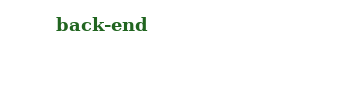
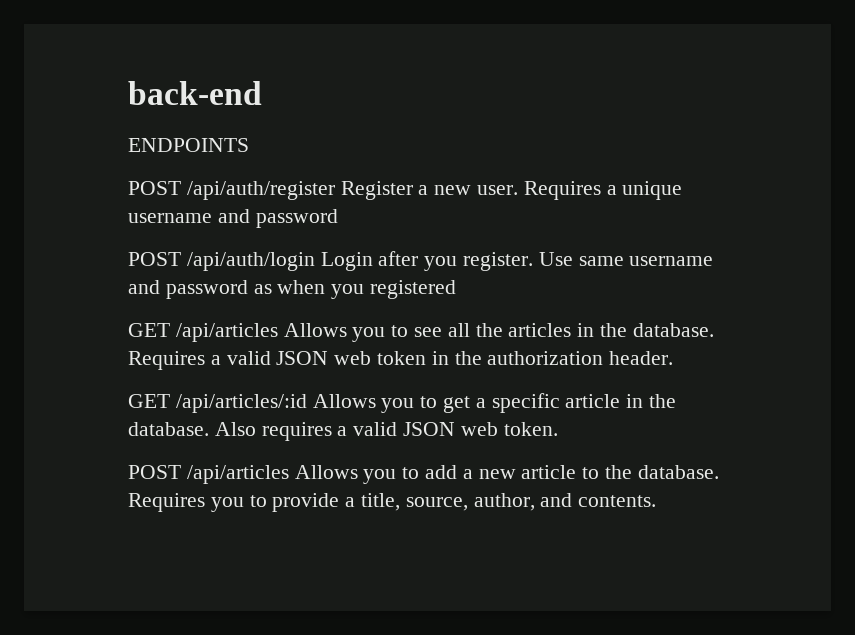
+ ENDPOINTS
+ POST /api/auth/register Register a new user. Requires a unique username and password
+ POST /api/auth/login Login after you register. Use same username and password as when you registered
+ GET /api/articles Allows you to see all the articles in the database. Requires a valid JSON web token in the authorization header.
+ GET /api/articles/:id Allows you to get a specific article in the database. Also requires a valid JSON web token.
+ POST /api/articles Allows you to add a new article to the database. Requires you to provide a title, source, author, and contents.

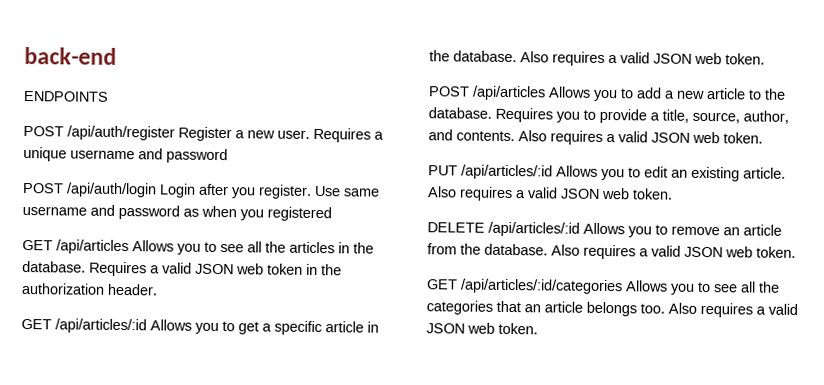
- Requires you to provide a title, source, author, and contents.
+ Requires you to provide a title, source, author, and contents. Also requires a valid JSON web token.
+ PUT /api/articles/:id Allows you to edit an existing article. Also requires a valid JSON web token.
+ DELETE /api/articles/:id Allows you to remove an article from the database. Also requires a valid JSON web token.
+ GET /api/articles/:id/categories Allows you to see all the categories that an article belongs too. Also requires a valid JSON web token.

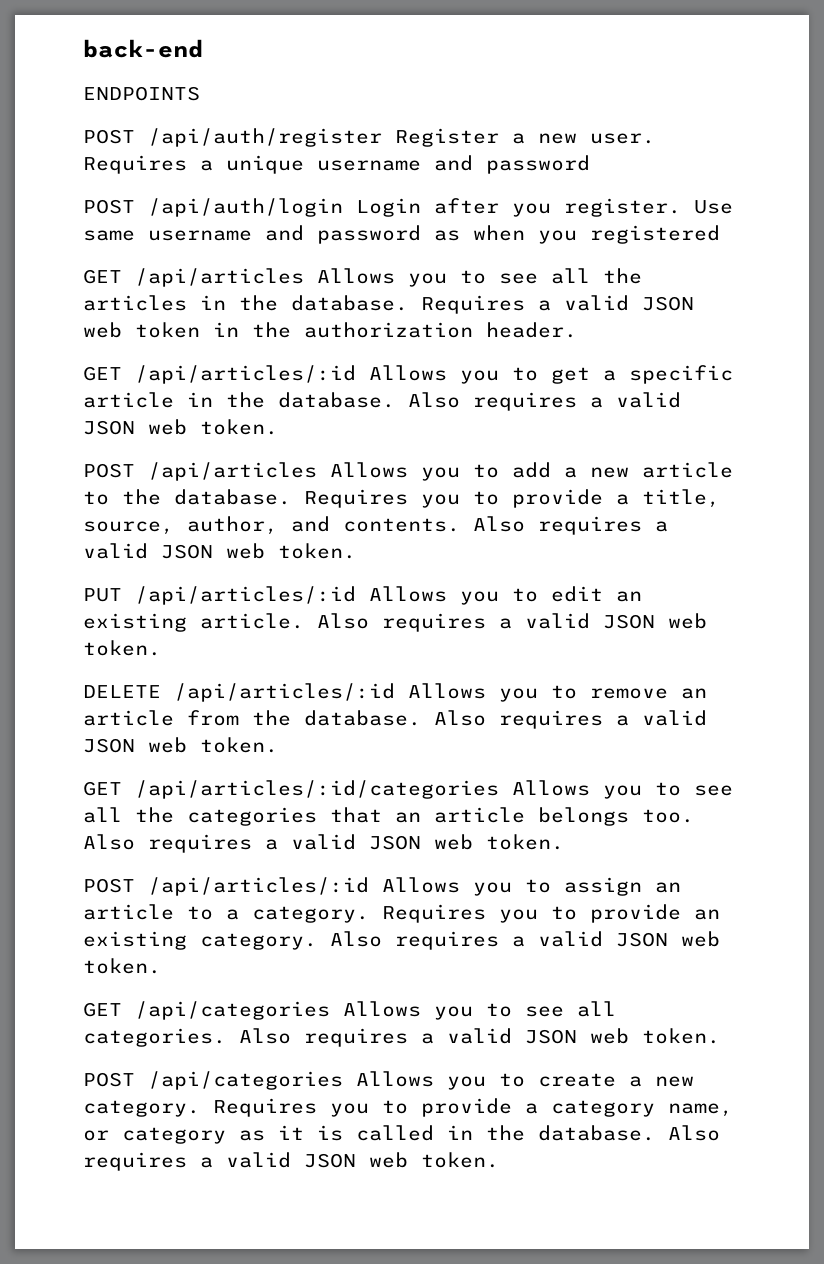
+ POST /api/articles/:id Allows you to assign an article to a category. Requires you to provide an existing category. Also requires a valid JSON web token.
+ GET /api/categories Allows you to see all categories. Also requires a valid JSON web token.
+ POST /api/categories Allows you to create a new category. Requires you to provide a category name, or category as it is called in the database. Also requires a valid JSON web token.

